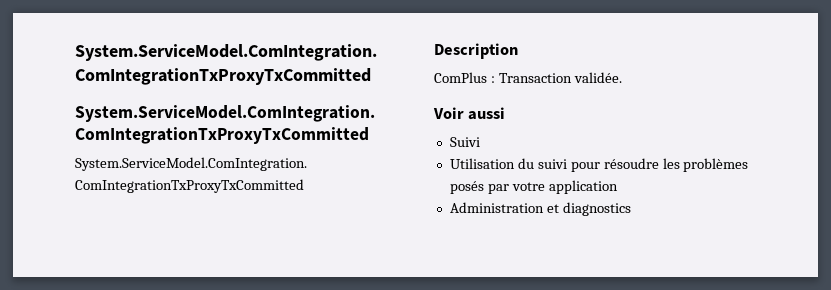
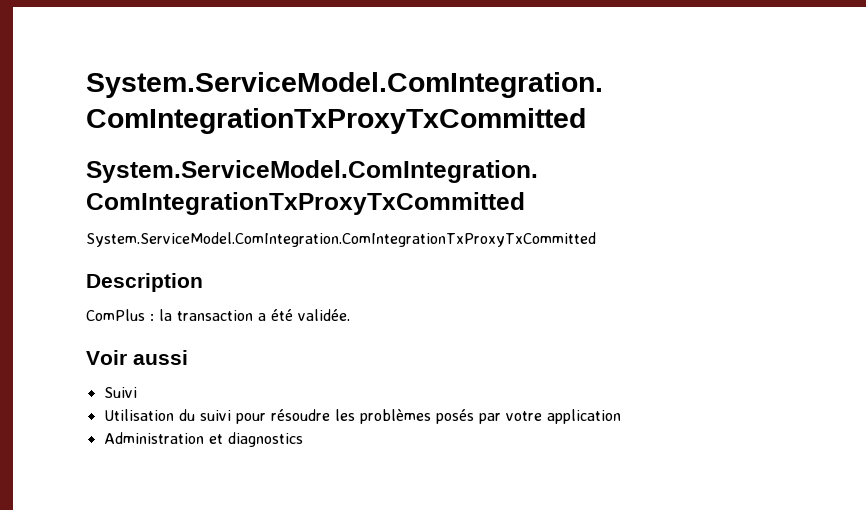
- ComPlus : Transaction validée.
+ ComPlus : la transaction a été validée.

